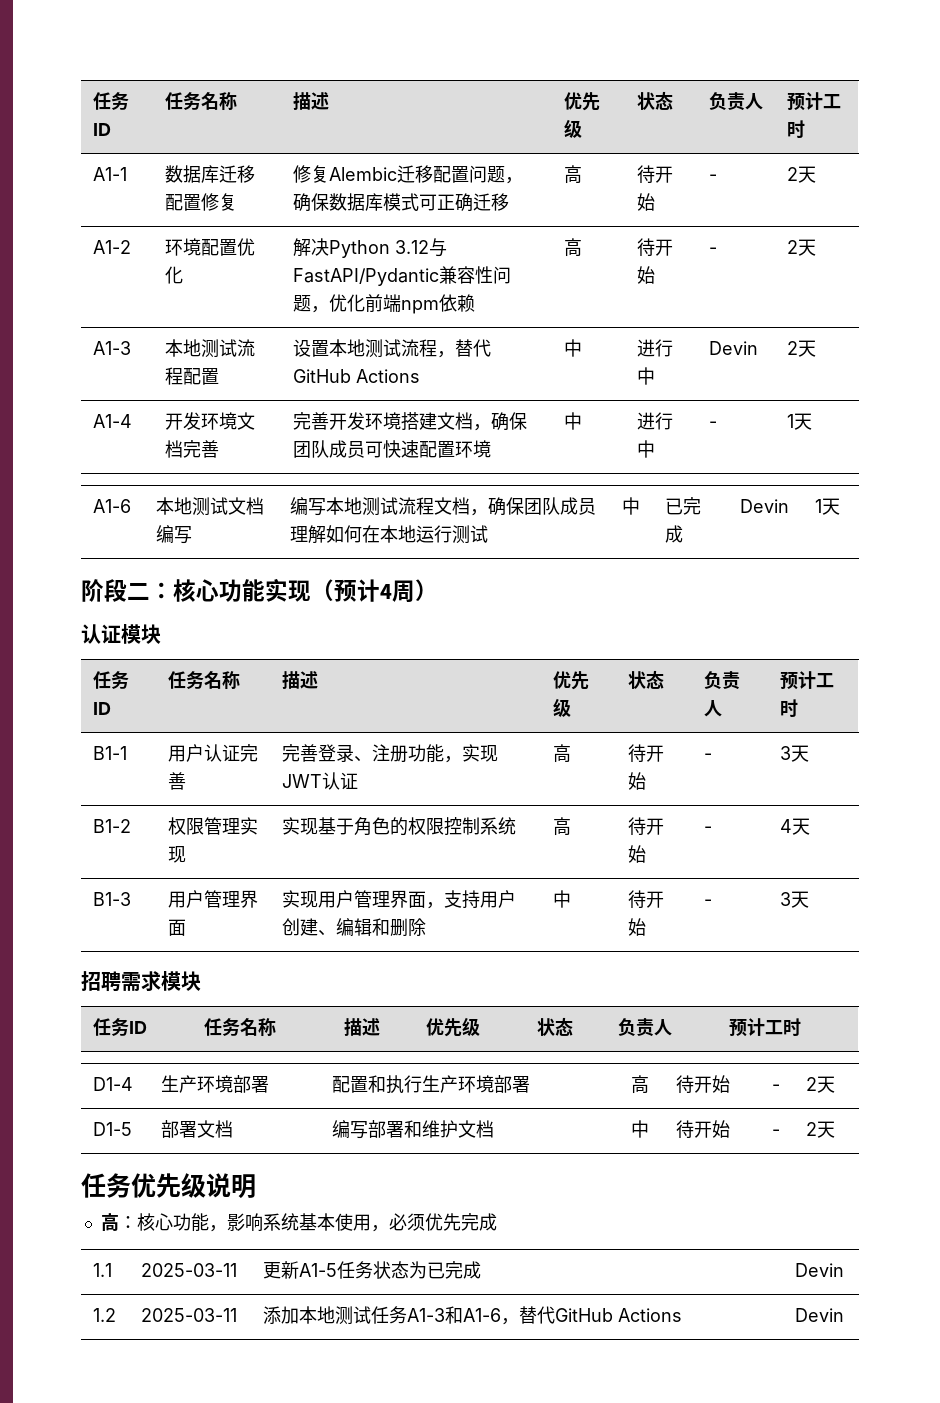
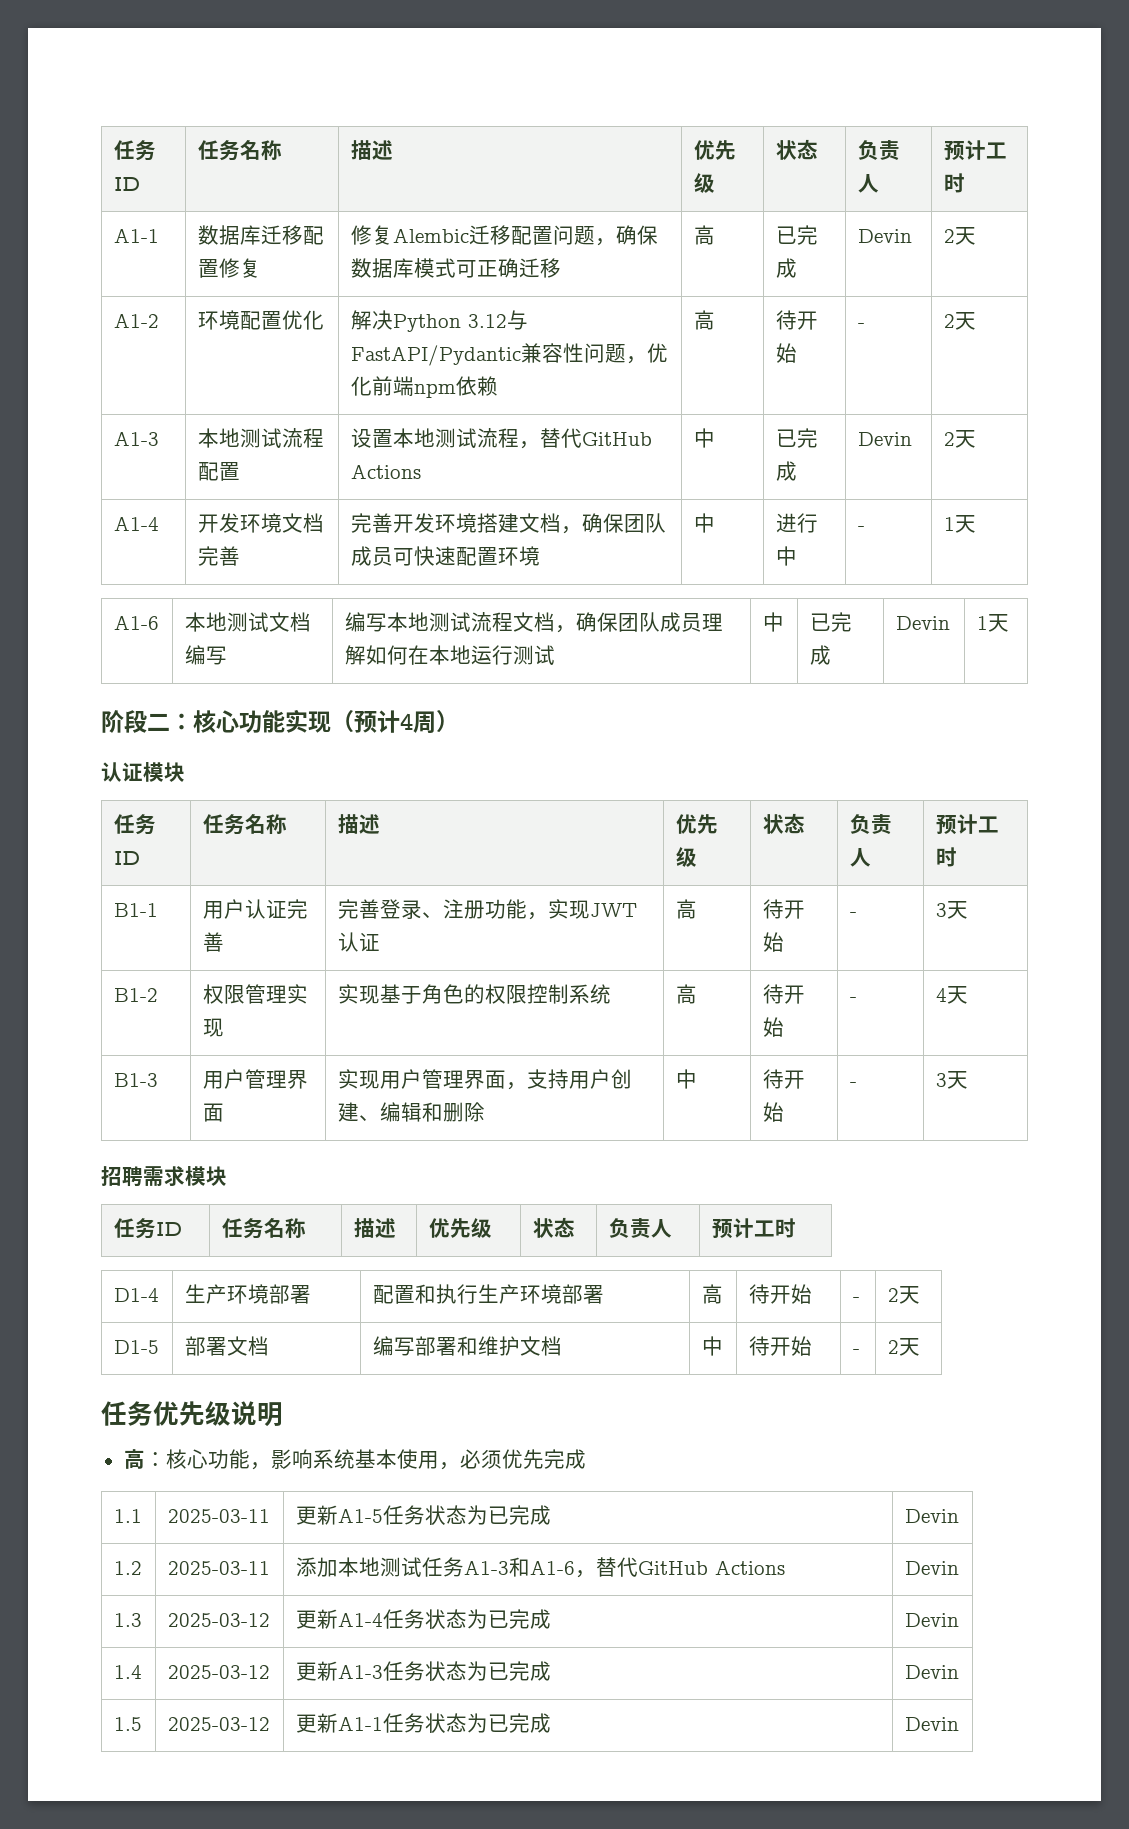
- A1-1 | 数据库迁移配置修复 | 修复Alembic迁移配置问题，确保数据库模式可正确迁移 | 高 | 待开始 | - | 2天
+ A1-1 | 数据库迁移配置修复 | 修复Alembic迁移配置问题，确保数据库模式可正确迁移 | 高 | 已完成 | Devin | 2天
- A1-3 | 本地测试流程配置 | 设置本地测试流程，替代GitHub Actions | 中 | 进行中 | Devin | 2天
+ A1-3 | 本地测试流程配置 | 设置本地测试流程，替代GitHub Actions | 中 | 已完成 | Devin | 2天
+ 1.3 | 2025-03-12 | 更新A1-4任务状态为已完成 | Devin
+ 1.4 | 2025-03-12 | 更新A1-3任务状态为已完成 | Devin
+ 1.5 | 2025-03-12 | 更新A1-1任务状态为已完成 | Devin

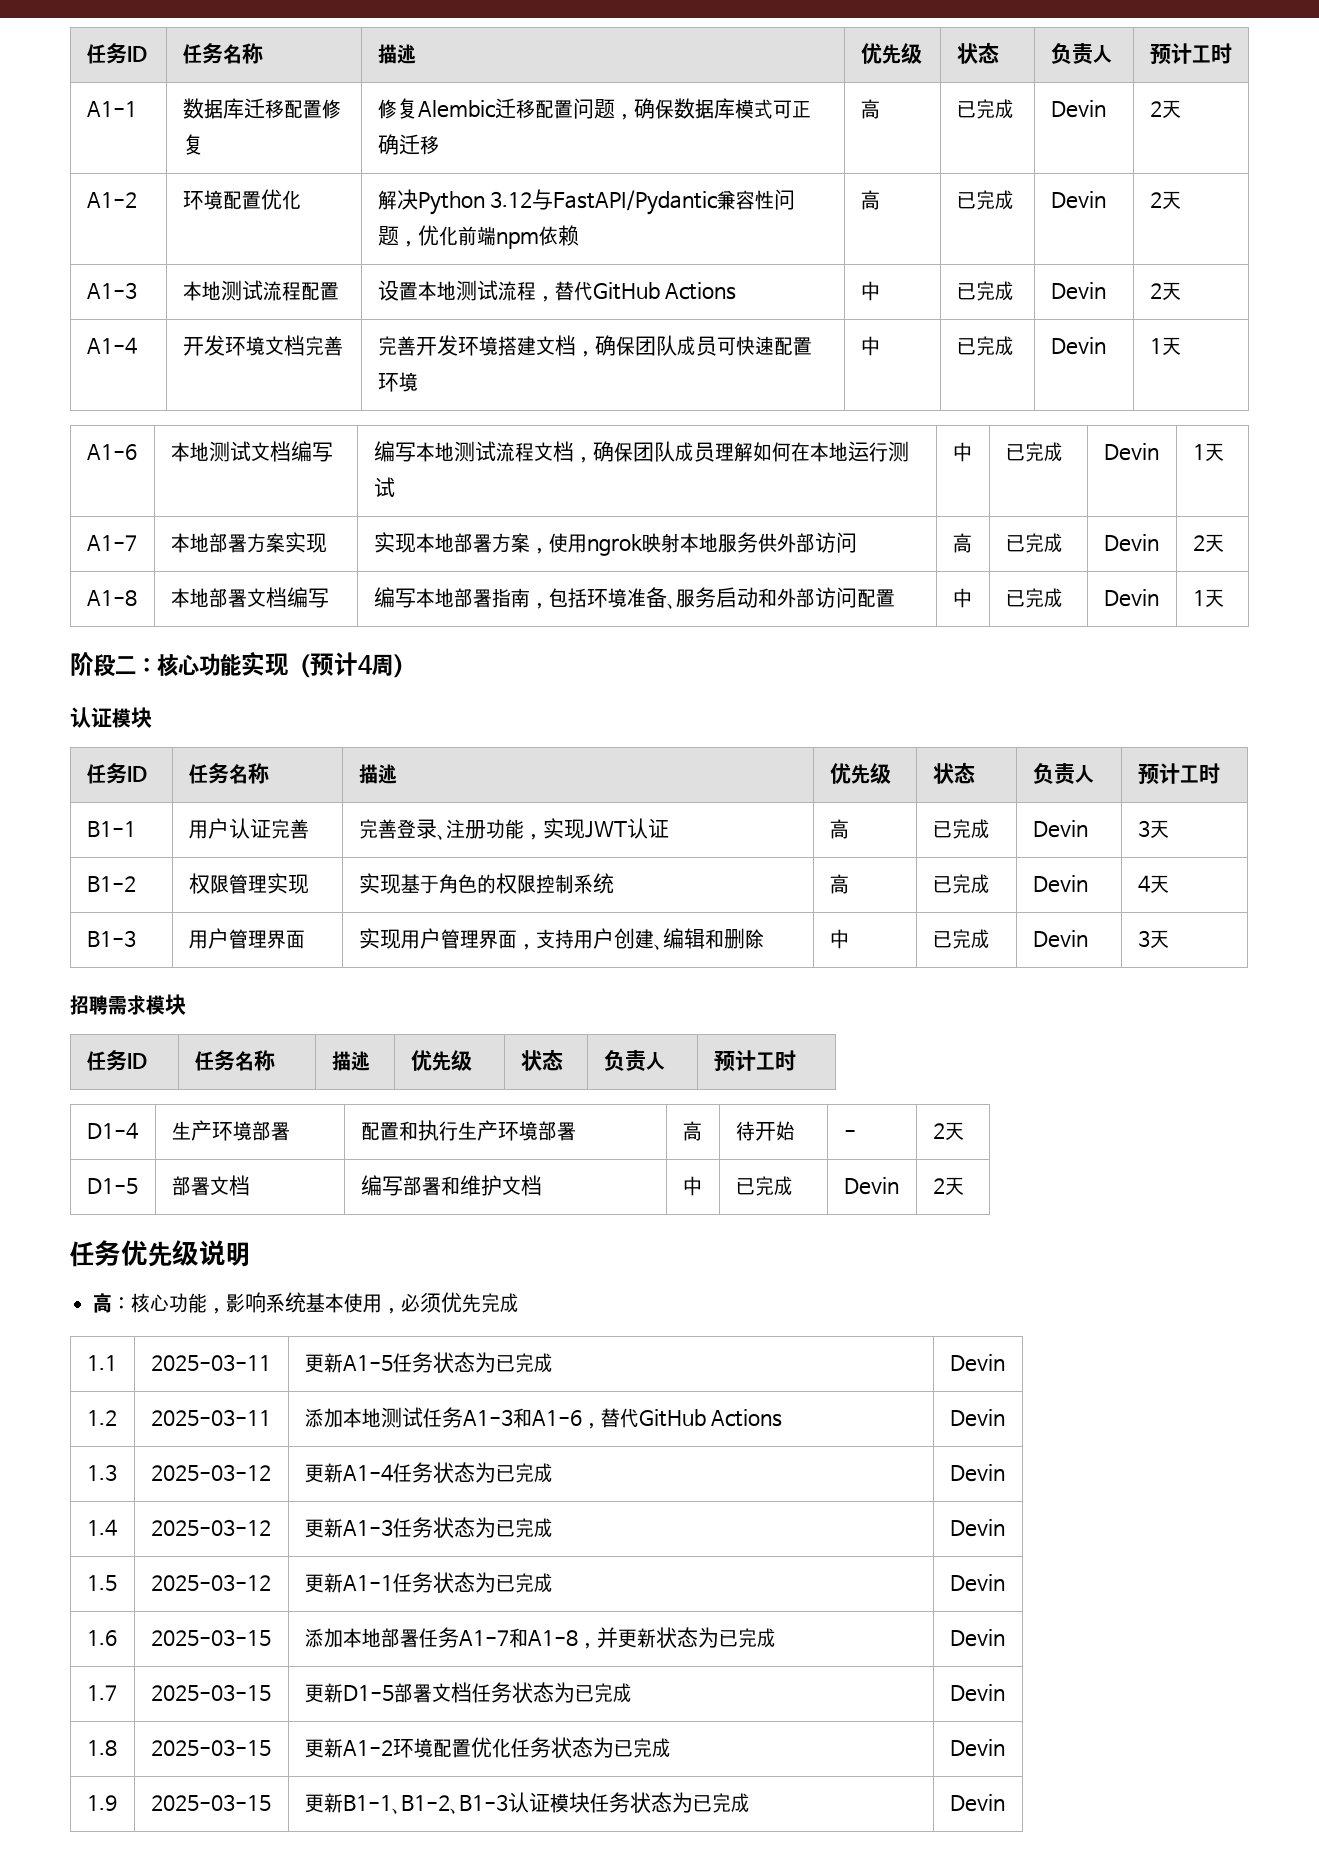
- A1-2 | 环境配置优化 | 解决Python 3.12与FastAPI/Pydantic兼容性问题，优化前端npm依赖 | 高 | 待开始 | - | 2天
+ A1-2 | 环境配置优化 | 解决Python 3.12与FastAPI/Pydantic兼容性问题，优化前端npm依赖 | 高 | 已完成 | Devin | 2天
- A1-4 | 开发环境文档完善 | 完善开发环境搭建文档，确保团队成员可快速配置环境 | 中 | 进行中 | - | 1天
+ A1-4 | 开发环境文档完善 | 完善开发环境搭建文档，确保团队成员可快速配置环境 | 中 | 已完成 | Devin | 1天
+ A1-7 | 本地部署方案实现 | 实现本地部署方案，使用ngrok映射本地服务供外部访问 | 高 | 已完成 | Devin | 2天
+ A1-8 | 本地部署文档编写 | 编写本地部署指南，包括环境准备、服务启动和外部访问配置 | 中 | 已完成 | Devin | 1天
- B1-1 | 用户认证完善 | 完善登录、注册功能，实现JWT认证 | 高 | 待开始 | - | 3天
+ B1-1 | 用户认证完善 | 完善登录、注册功能，实现JWT认证 | 高 | 已完成 | Devin | 3天
- B1-2 | 权限管理实现 | 实现基于角色的权限控制系统 | 高 | 待开始 | - | 4天
+ B1-2 | 权限管理实现 | 实现基于角色的权限控制系统 | 高 | 已完成 | Devin | 4天
- B1-3 | 用户管理界面 | 实现用户管理界面，支持用户创建、编辑和删除 | 中 | 待开始 | - | 3天
+ B1-3 | 用户管理界面 | 实现用户管理界面，支持用户创建、编辑和删除 | 中 | 已完成 | Devin | 3天
- D1-5 | 部署文档 | 编写部署和维护文档 | 中 | 待开始 | - | 2天
+ D1-5 | 部署文档 | 编写部署和维护文档 | 中 | 已完成 | Devin | 2天
+ 1.6 | 2025-03-15 | 添加本地部署任务A1-7和A1-8，并更新状态为已完成 | Devin
+ 1.7 | 2025-03-15 | 更新D1-5部署文档任务状态为已完成 | Devin
+ 1.8 | 2025-03-15 | 更新A1-2环境配置优化任务状态为已完成 | Devin
+ 1.9 | 2025-03-15 | 更新B1-1、B1-2、B1-3认证模块任务状态为已完成 | Devin

